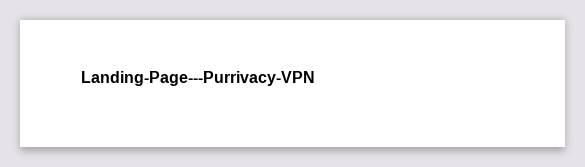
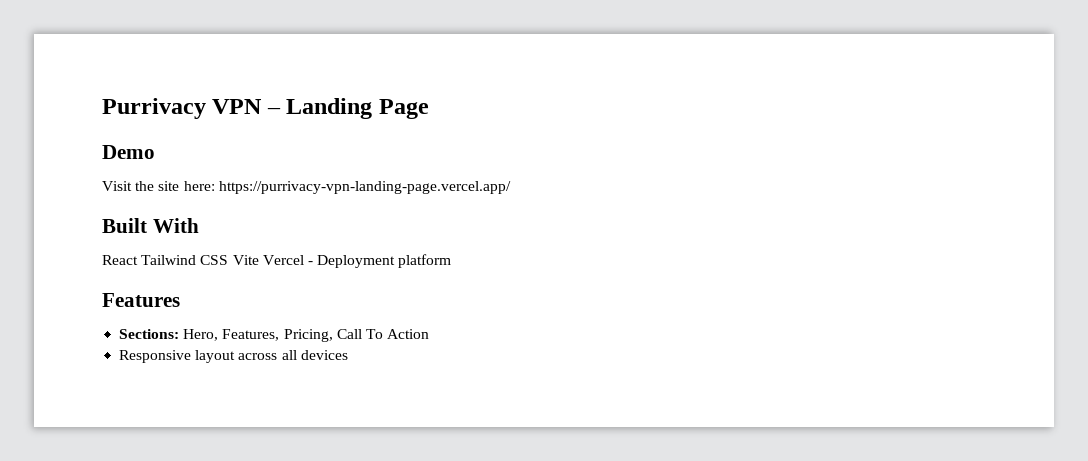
- Landing-Page---Purrivacy-VPN
+ Purrivacy VPN – Landing Page
+ Demo
+ Visit the site here: https://purrivacy-vpn-landing-page.vercel.app/
+ Built With
+ React Tailwind CSS Vite Vercel - Deployment platform
+ Features
+ Sections: Hero, Features, Pricing, Call To Action
+ Responsive layout across all devices

